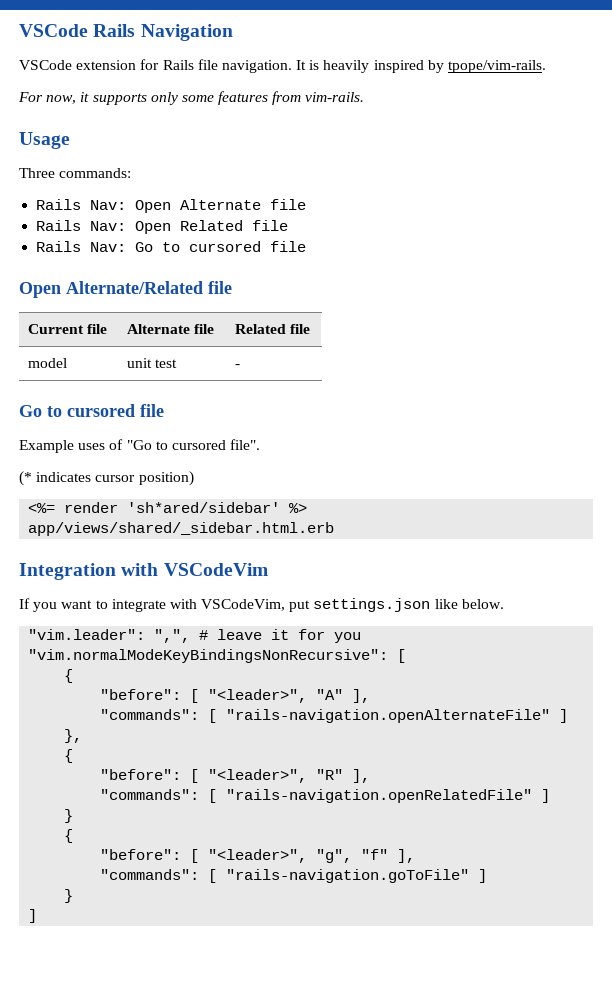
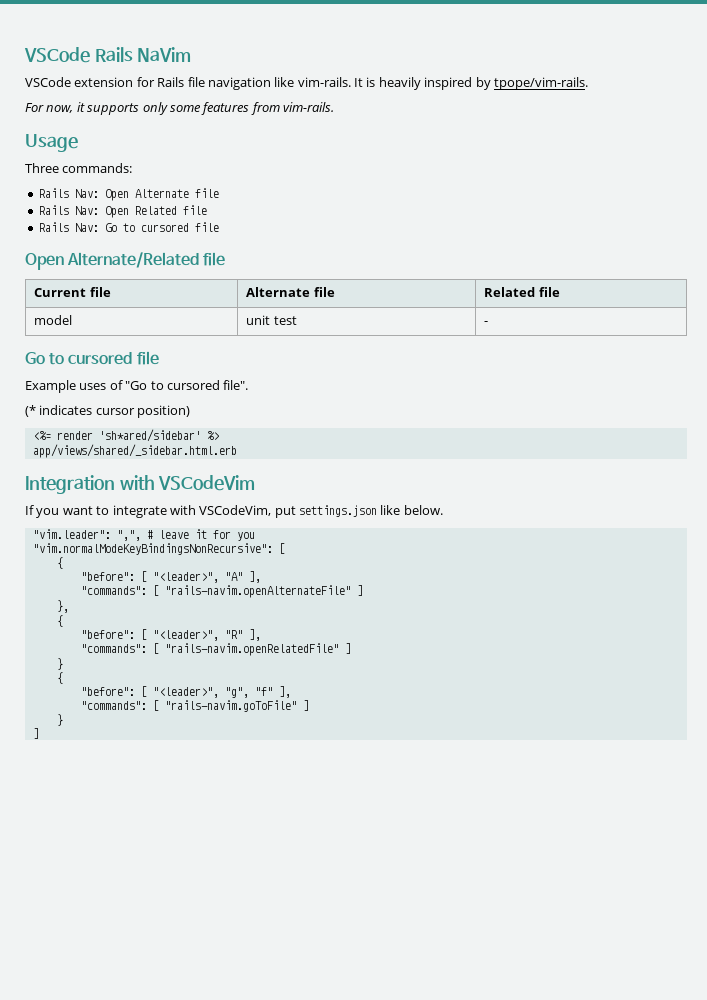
- VSCode Rails Navigation
+ VSCode Rails NaVim
- VSCode extension for Rails file navigation.
+ VSCode extension for Rails file navigation like vim-rails.
- "commands": [ "rails-navigation.openAlternateFile" ]
+ "commands": [ "rails-navim.openAlternateFile" ]
- "commands": [ "rails-navigation.openRelatedFile" ]
+ "commands": [ "rails-navim.openRelatedFile" ]
- "commands": [ "rails-navigation.goToFile" ]
+ "commands": [ "rails-navim.goToFile" ]

